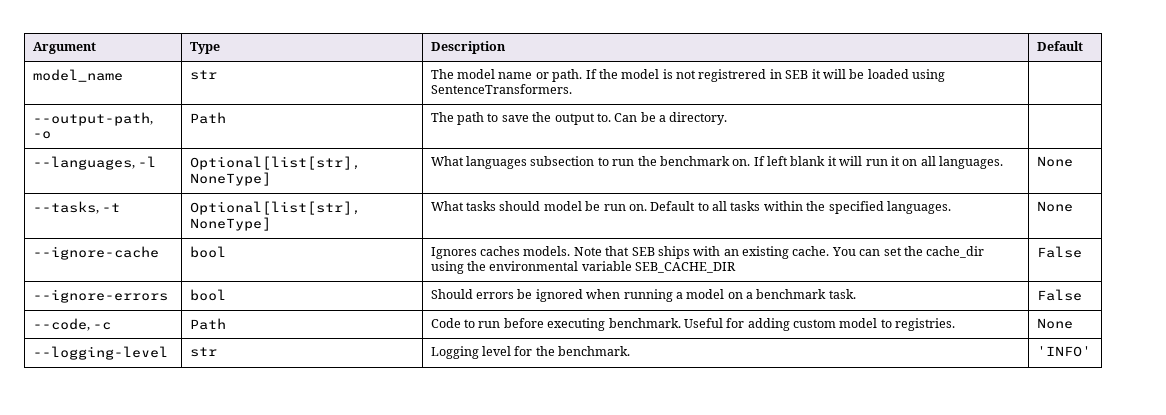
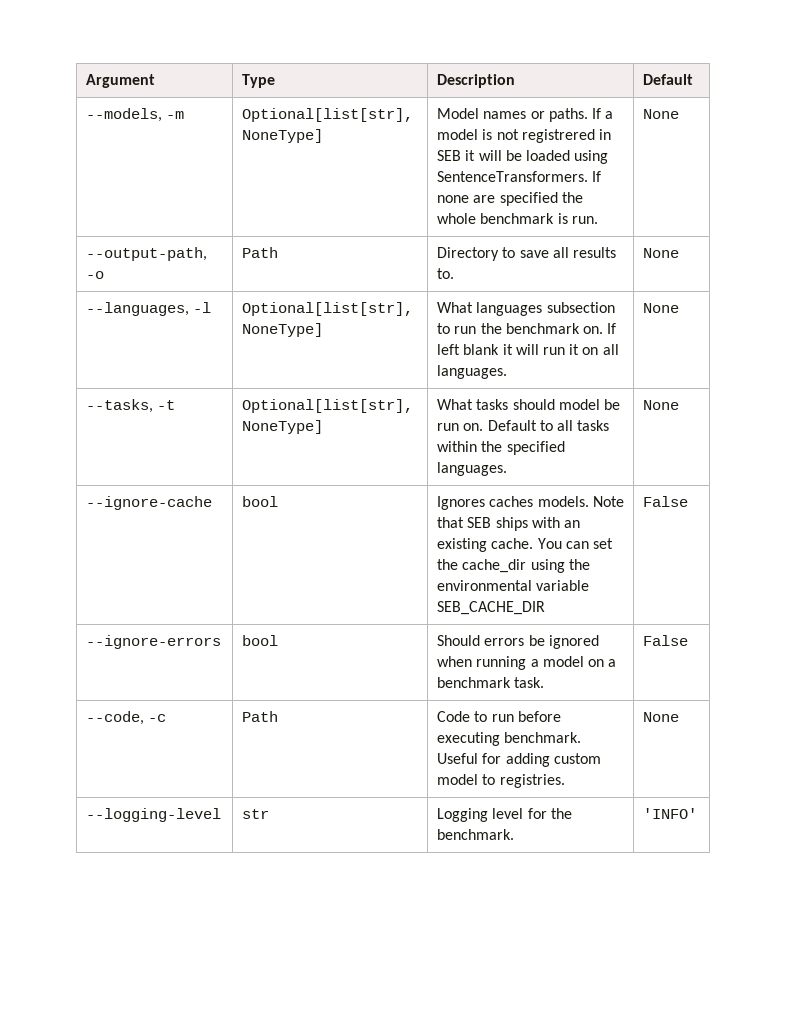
- model_name | str | The model name or path. If the model is not registrered in SEB it will be loaded using SentenceTransformers. |
- --output-path, -o | Path | The path to save the output to. Can be a directory. |
+ --models, -m | Optional[list[str], NoneType] | Model names or paths. If a model is not registrered in SEB it will be loaded using SentenceTransformers. If none are specified the whole benchmark is run. | None
+ --output-path, -o | Path | Directory to save all results to. | None

